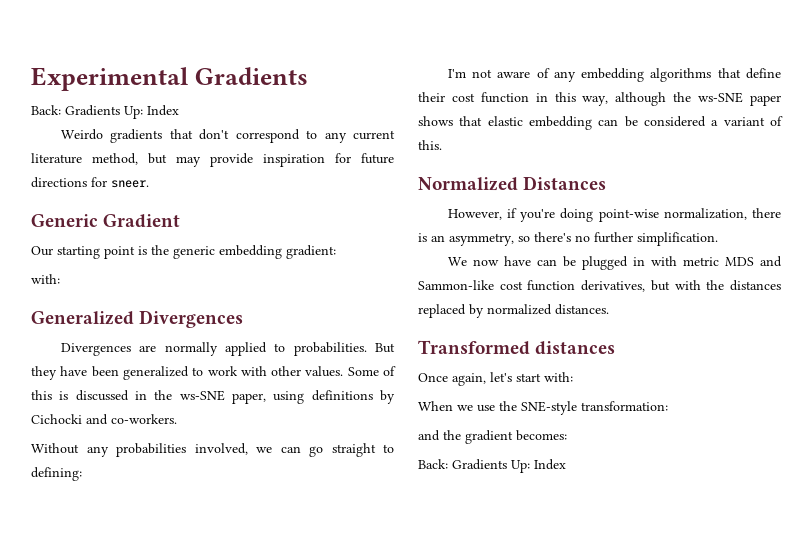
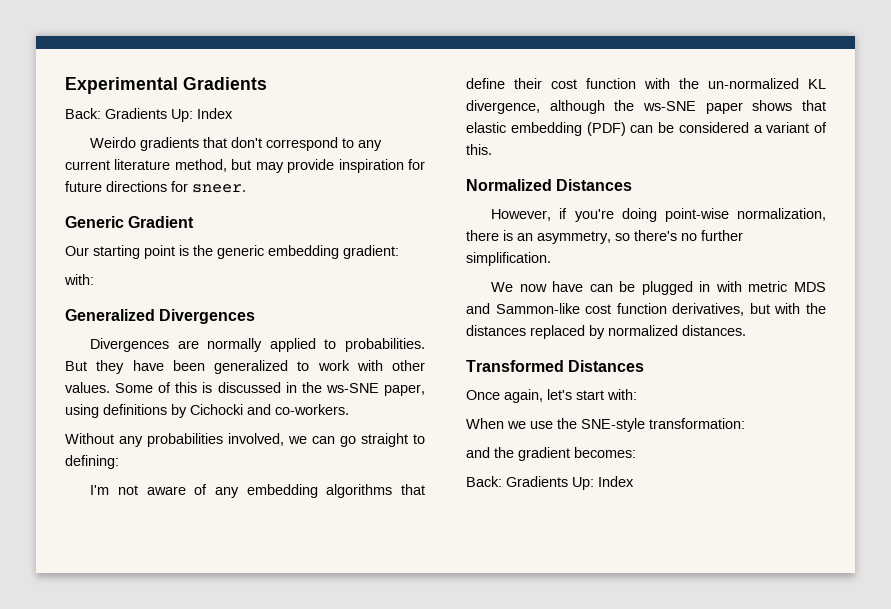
- I'm not aware of any embedding algorithms that define their cost function in this way, although the ws-SNE paper shows that elastic embedding can be considered a variant of this.
+ I'm not aware of any embedding algorithms that define their cost function with the un-normalized KL divergence, although the ws-SNE paper shows that elastic embedding (PDF) can be considered a variant of this.
- Transformed distances
+ Transformed Distances

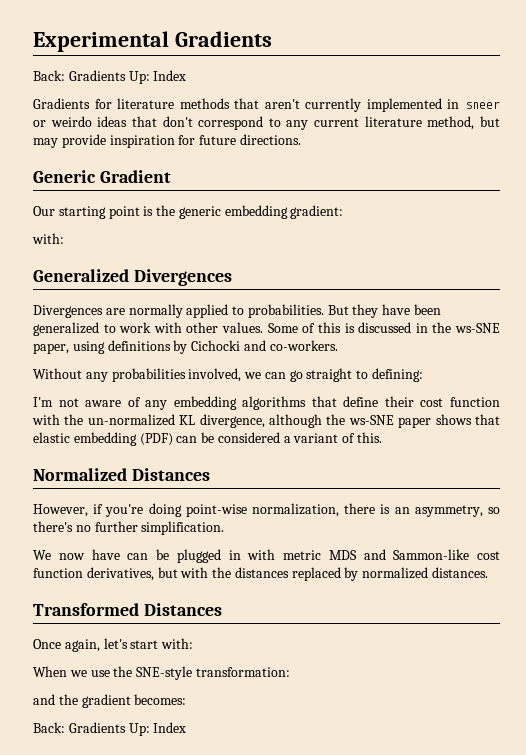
- Weirdo gradients that don't correspond to any current literature method, but may provide inspiration for future directions for sneer.
+ Gradients for literature methods that aren't currently implemented in sneer or weirdo ideas that don't correspond to any current literature method, but may provide inspiration for future directions.

